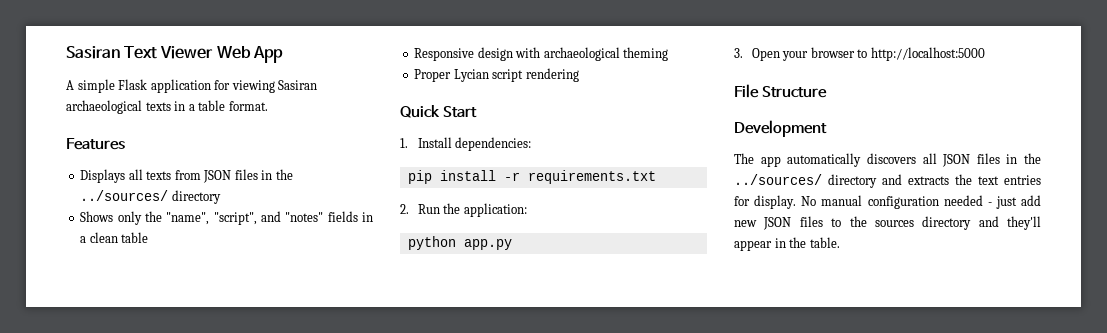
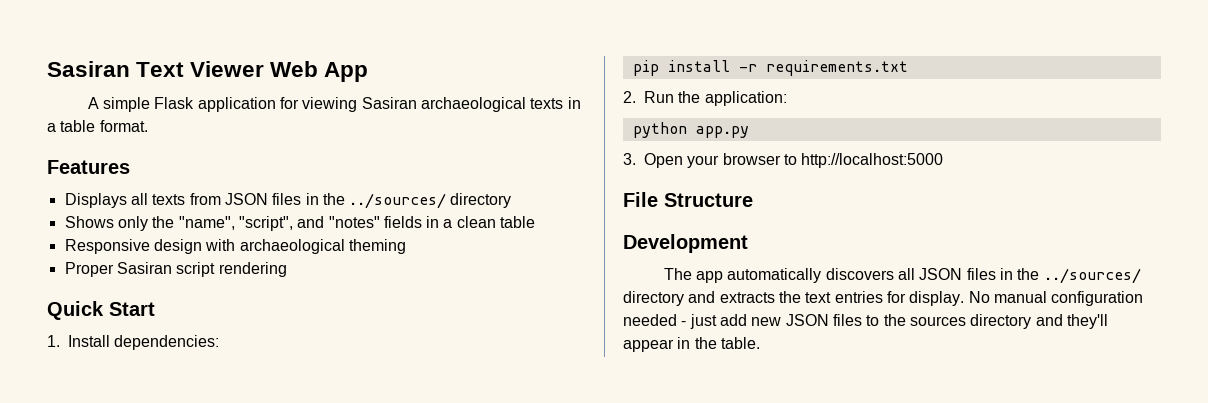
- Proper Lycian script rendering
+ Proper Sasiran script rendering

